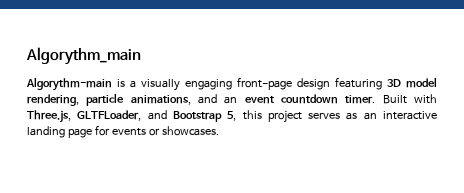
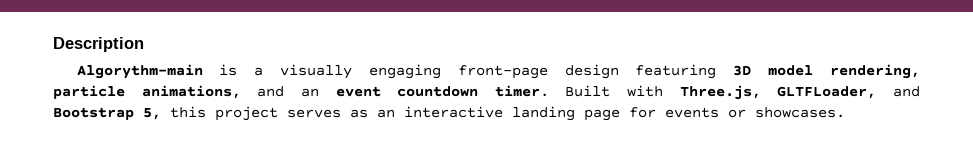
- Algorythm_main
+ Description

